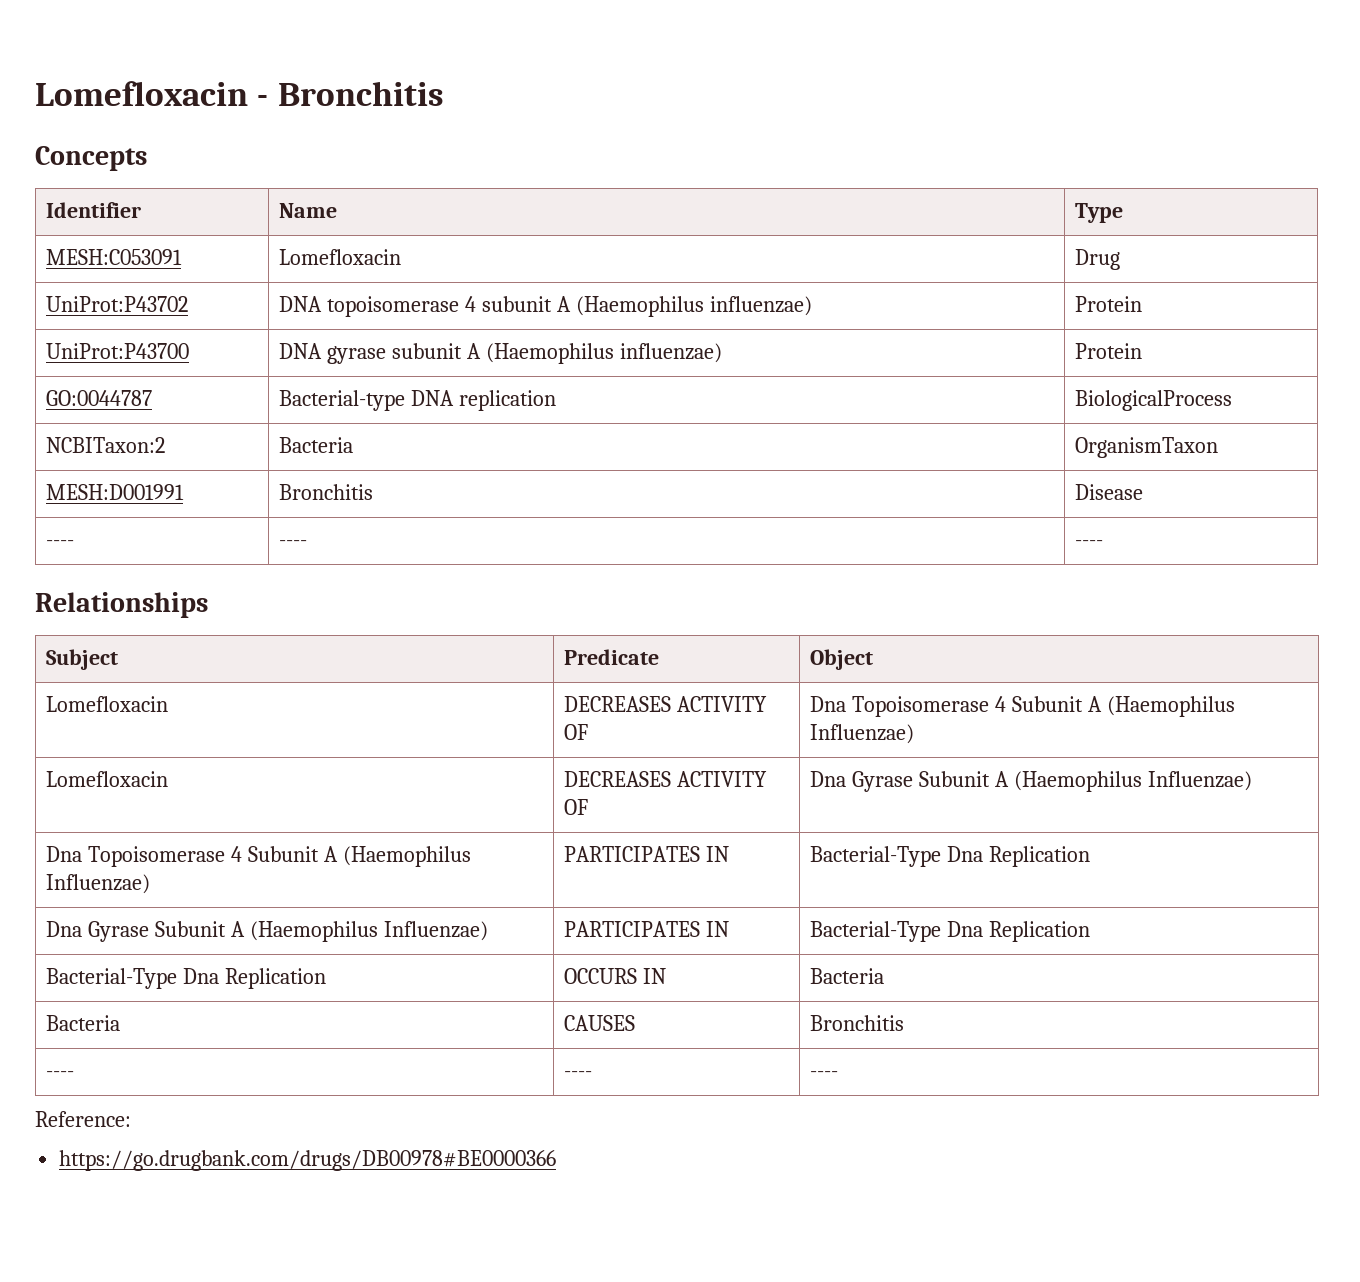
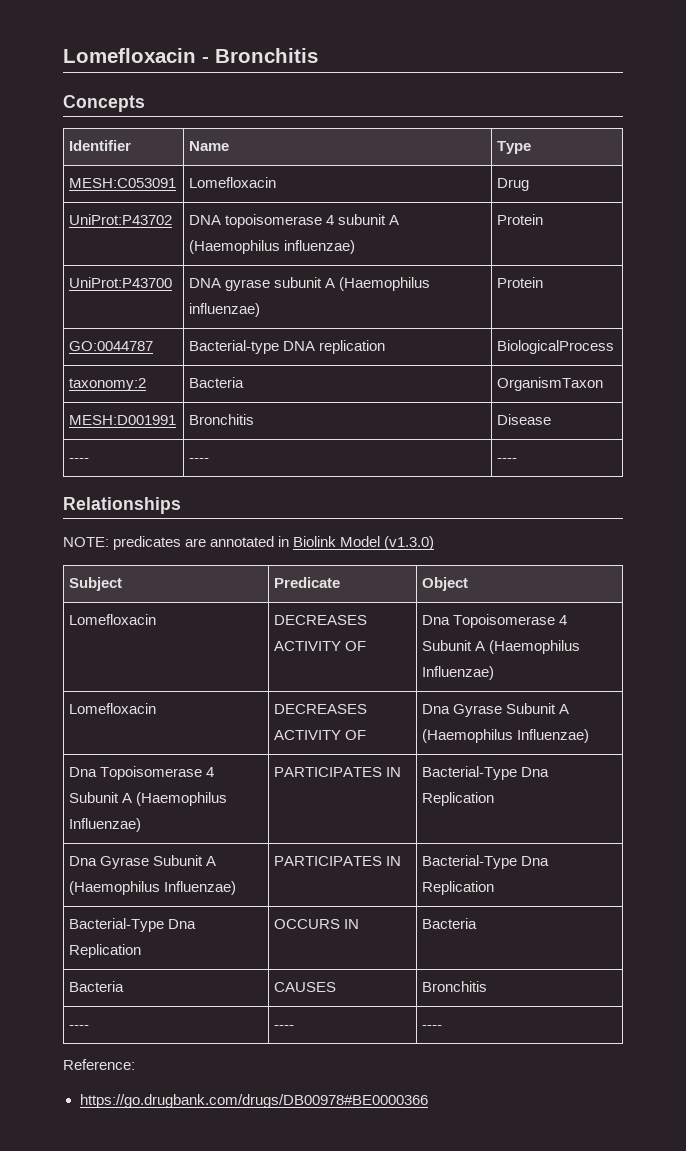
- NCBITaxon:2 | Bacteria | OrganismTaxon
+ taxonomy:2 | Bacteria | OrganismTaxon
+ NOTE: predicates are annotated in Biolink Model (v1.3.0)

